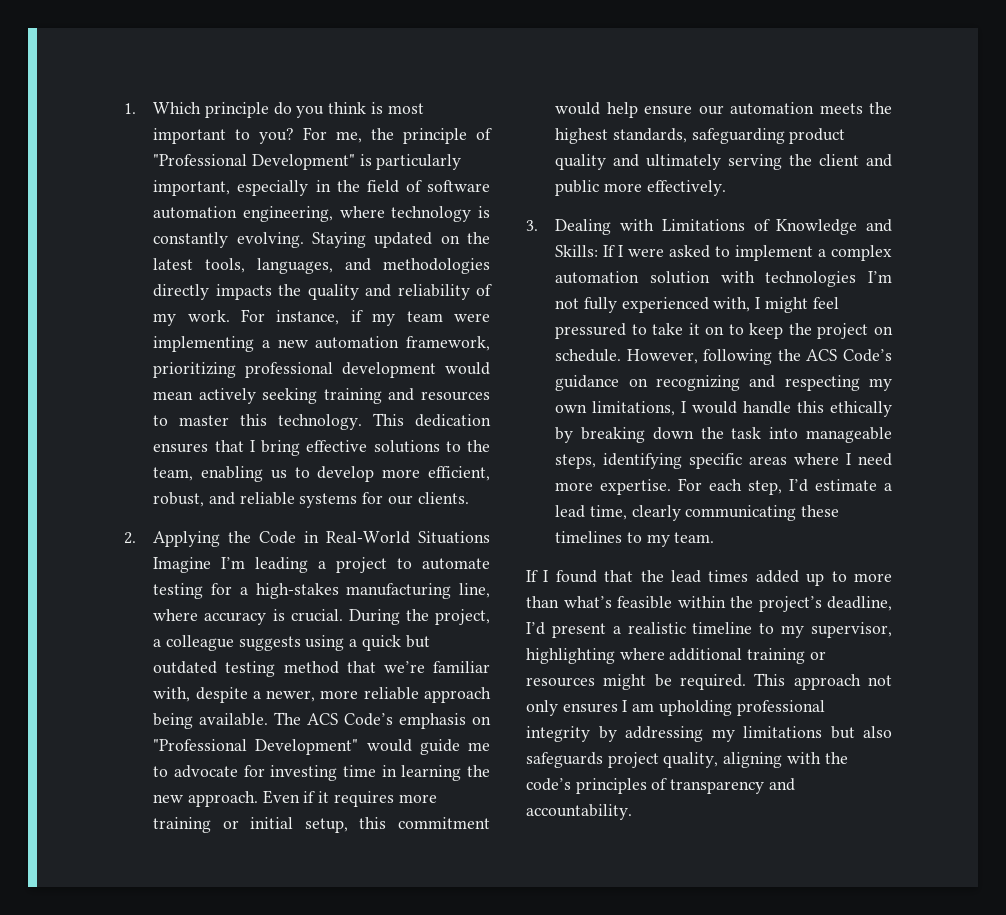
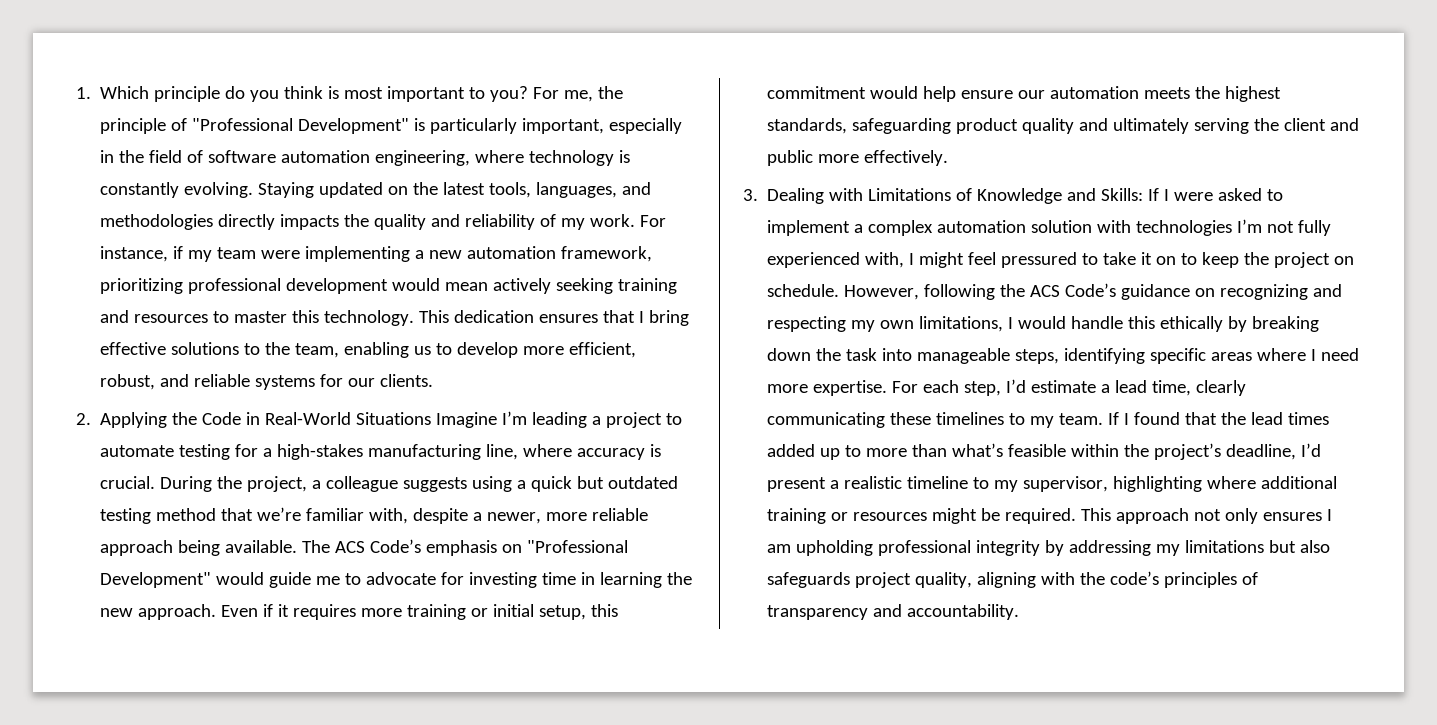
- For each step, I’d estimate a lead time, clearly communicating these timelines to my team.
- If I found that the lead times added up to more than what’s feasible within the project’s deadline, I’d present a realistic timeline to my supervisor, highlighting where additional training or resources might be required.
+ For each step, I’d estimate a lead time, clearly communicating these timelines to my team. If I found that the lead times added up to more than what’s feasible within the project’s deadline, I’d present a realistic timeline to my supervisor, highlighting where additional training or resources might be required.

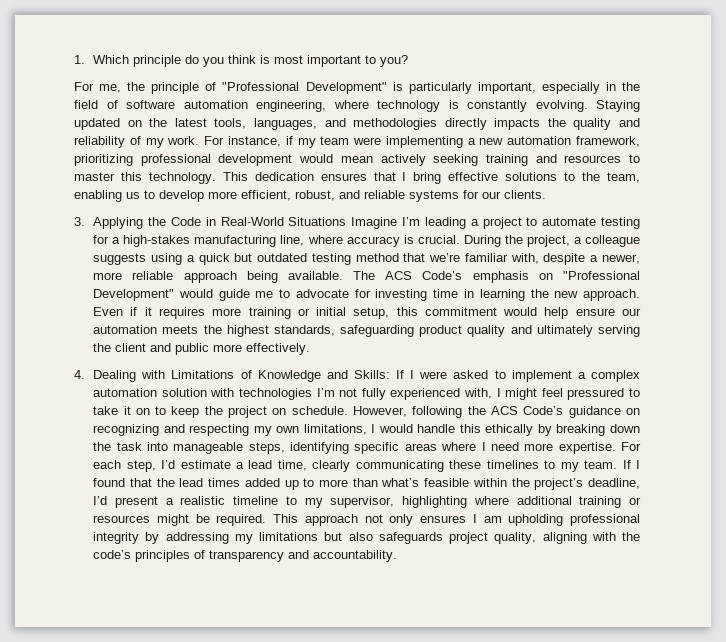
- 1. Which principle do you think is most important to you? For me, the principle of "Professional Development" is particularly important, especially in the field of software automation engineering, where technology is constantly evolving.
+ 1. Which principle do you think is most important to you?
+ For me, the principle of "Professional Development" is particularly important, especially in the field of software automation engineering, where technology is constantly evolving.
- 2. Applying the Code in Real-World Situations Imagine I’m leading a project to automate testing for a high-stakes manufacturing line, where accuracy is crucial.
+ 3. Applying the Code in Real-World Situations Imagine I’m leading a project to automate testing for a high-stakes manufacturing line, where accuracy is crucial.
- 3. Dealing with Limitations of Knowledge and Skills: If I were asked to implement a complex automation solution with technologies I’m not fully experienced with, I might feel pressured to take it on to keep the project on schedule.
+ 4. Dealing with Limitations of Knowledge and Skills: If I were asked to implement a complex automation solution with technologies I’m not fully experienced with, I might feel pressured to take it on to keep the project on schedule.

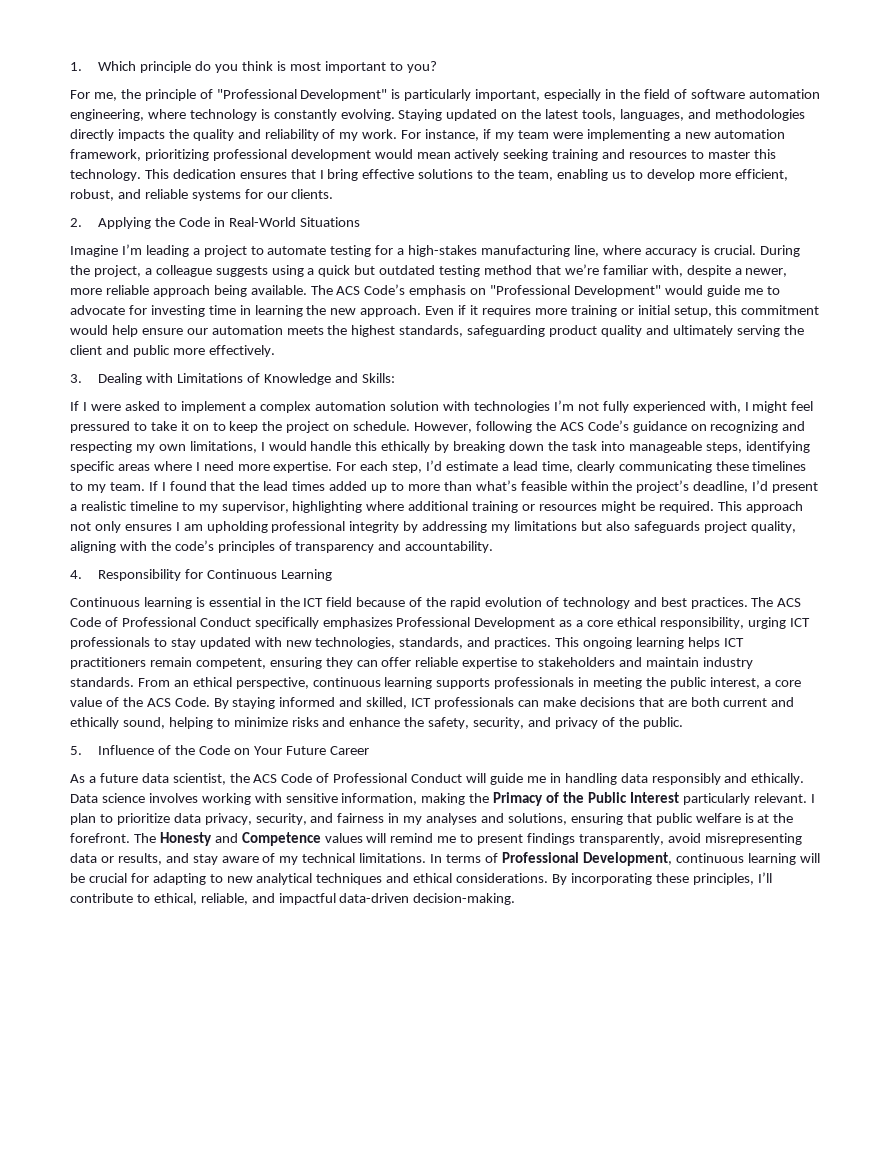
- 3. Applying the Code in Real-World Situations Imagine I’m leading a project to automate testing for a high-stakes manufacturing line, where accuracy is crucial.
+ 2. Applying the Code in Real-World Situations
+ Imagine I’m leading a project to automate testing for a high-stakes manufacturing line, where accuracy is crucial.
- 4. Dealing with Limitations of Knowledge and Skills: If I were asked to implement a complex automation solution with technologies I’m not fully experienced with, I might feel pressured to take it on to keep the project on schedule.
+ 3. Dealing with Limitations of Knowledge and Skills:
+ If I were asked to implement a complex automation solution with technologies I’m not fully experienced with, I might feel pressured to take it on to keep the project on schedule.
+ 4. Responsibility for Continuous Learning
+ Continuous learning is essential in the ICT field because of the rapid evolution of technology and best practices. The ACS Code of Professional Conduct specifically emphasizes Professional Development as a core ethical responsibility, urging ICT professionals to stay updated with new technologies, standards, and practices. This ongoing learning helps ICT practitioners remain competent, ensuring they can offer reliable expertise to stakeholders and maintain industry standards. From an ethical perspective, continuous learning supports professionals in meeting the public interest, a core value of the ACS Code. By staying informed and skilled, ICT professionals can make decisions that are both current and ethically sound, helping to minimize risks and enhance the safety, security, and privacy of the public.
+ 5. Influence of the Code on Your Future Career
+ As a future data scientist, the ACS Code of Professional Conduct will guide me in handling data responsibly and ethically. Data science involves working with sensitive information, making the Primacy of the Public Interest particularly relevant. I plan to prioritize data privacy, security, and fairness in my analyses and solutions, ensuring that public welfare is at the forefront. The Honesty and Competence values will remind me to present findings transparently, avoid misrepresenting data or results, and stay aware of my technical limitations. In terms of Professional Development, continuous learning will be crucial for adapting to new analytical techniques and ethical considerations. By incorporating these principles, I’ll contribute to ethical, reliable, and impactful data-driven decision-making.

